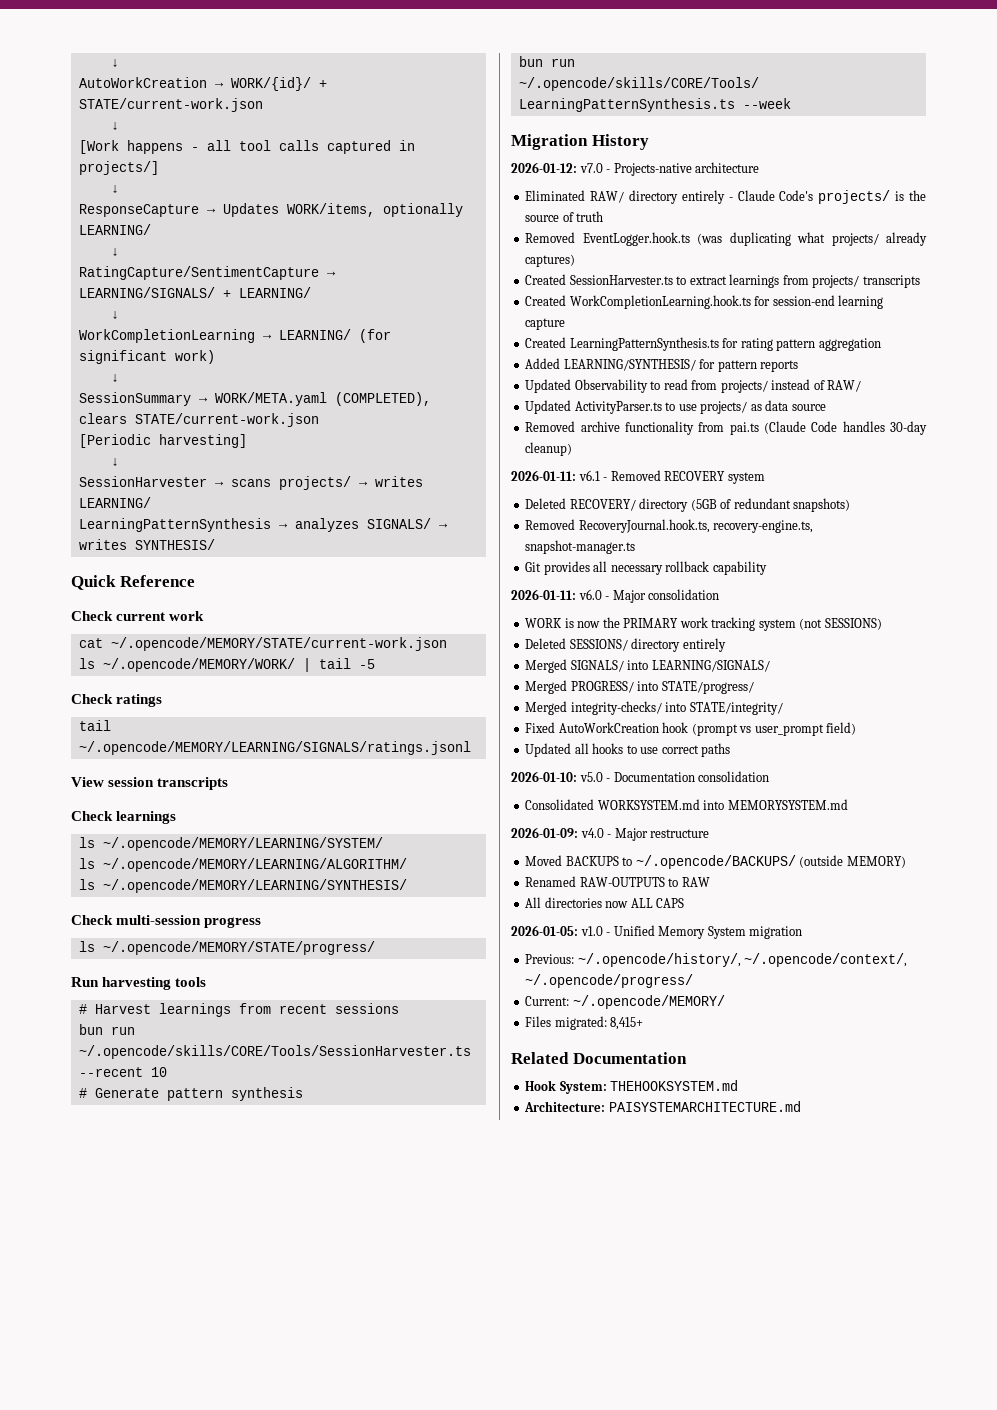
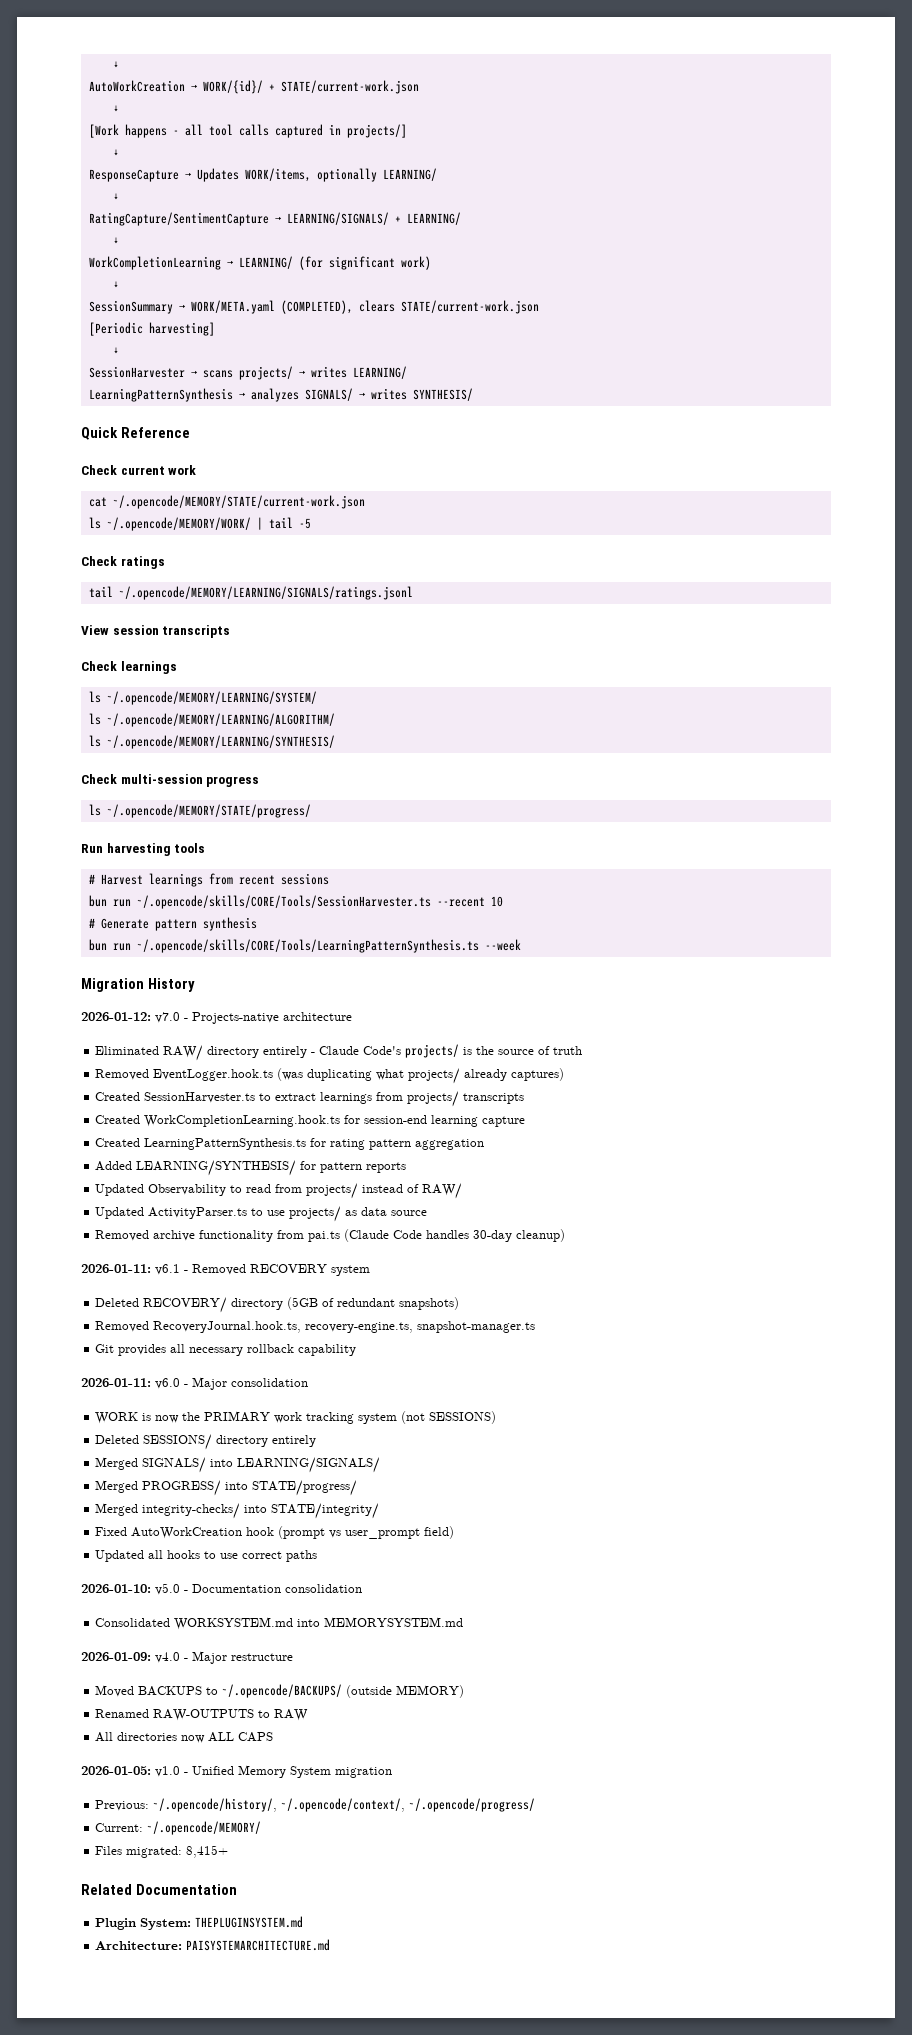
- Hook System: THEHOOKSYSTEM.md
+ Plugin System: THEPLUGINSYSTEM.md

